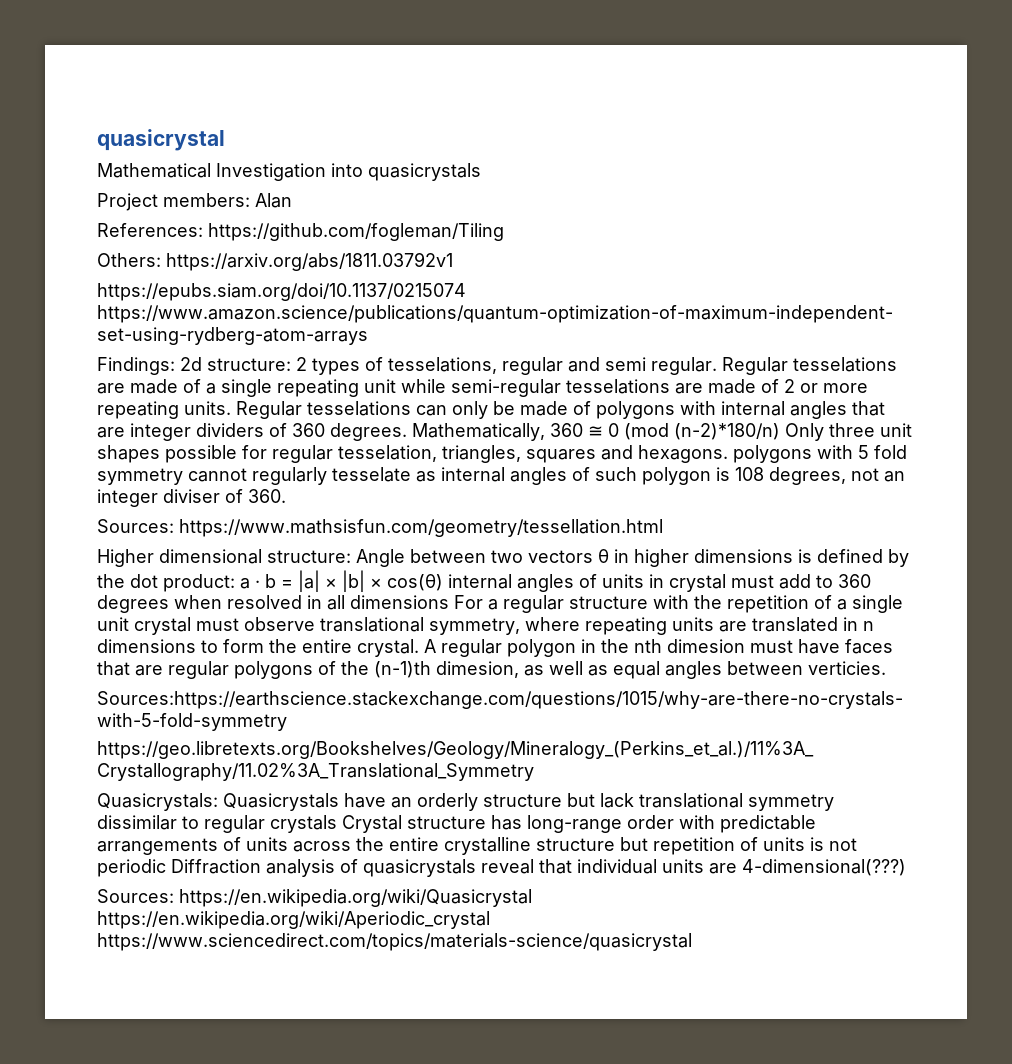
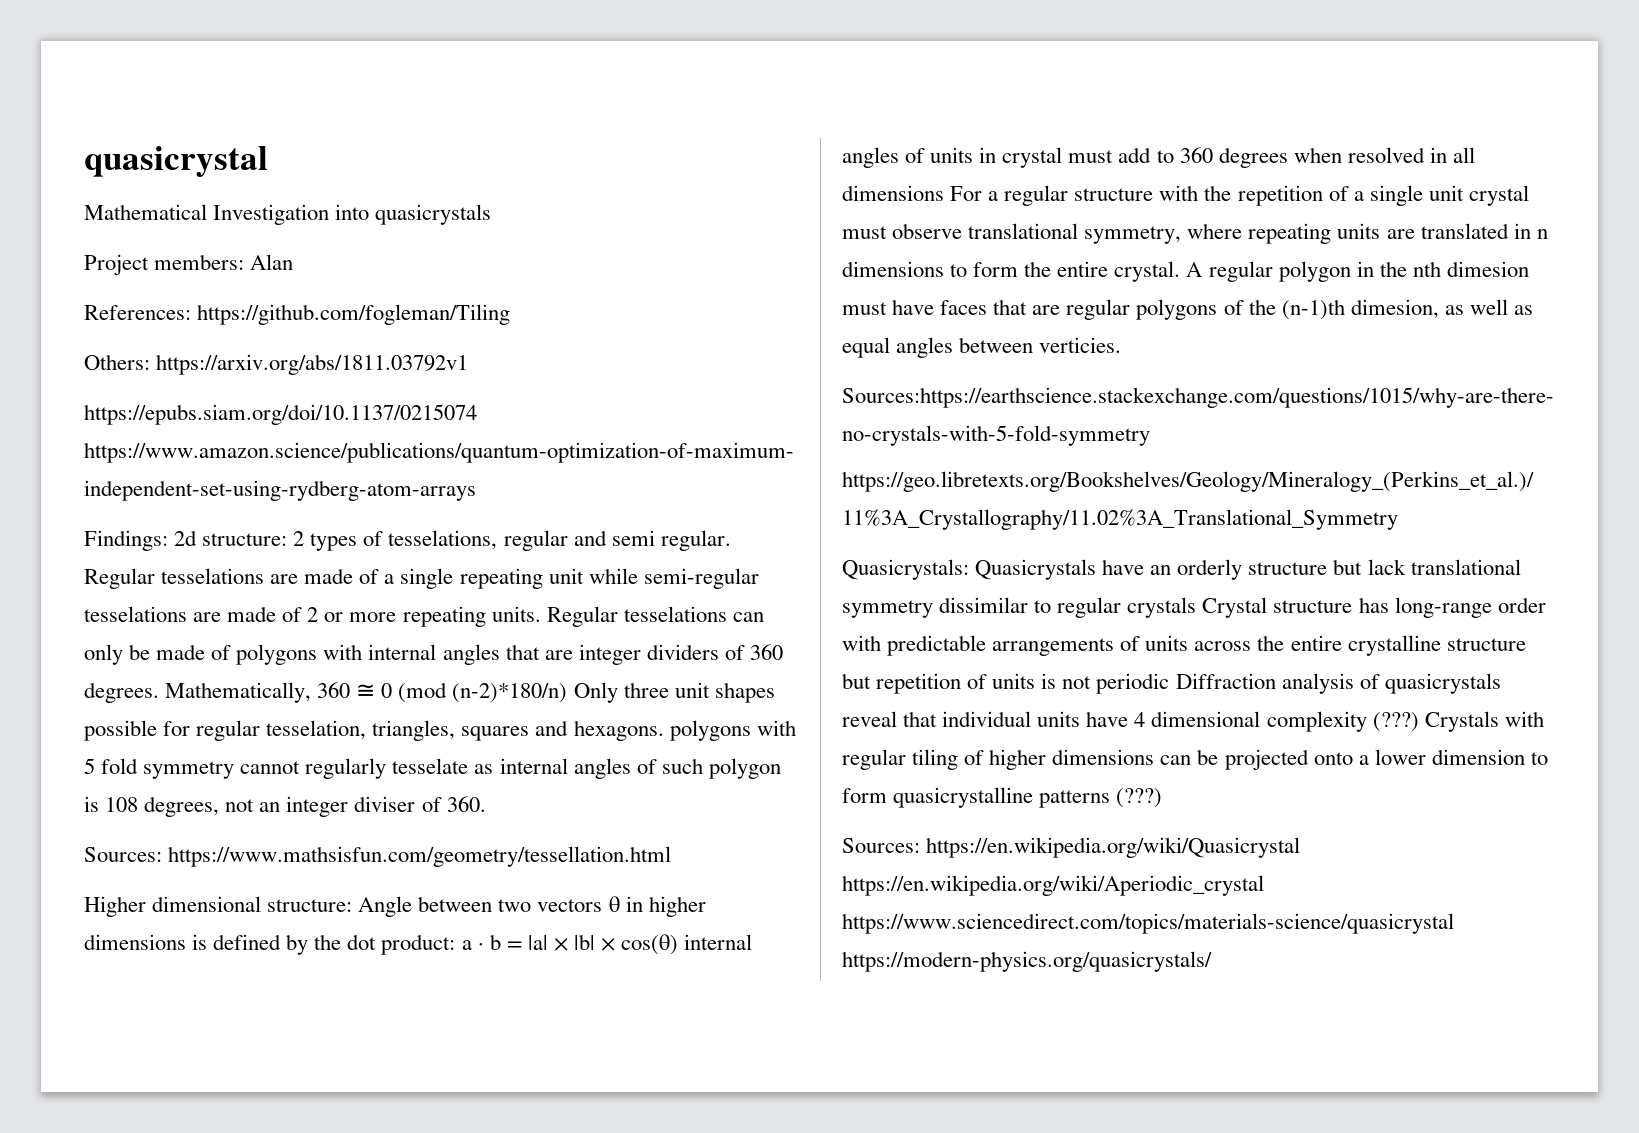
- Quasicrystals: Quasicrystals have an orderly structure but lack translational symmetry dissimilar to regular crystals Crystal structure has long-range order with predictable arrangements of units across the entire crystalline structure but repetition of units is not periodic Diffraction analysis of quasicrystals reveal that individual units are 4-dimensional(???)
+ Quasicrystals: Quasicrystals have an orderly structure but lack translational symmetry dissimilar to regular crystals Crystal structure has long-range order with predictable arrangements of units across the entire crystalline structure but repetition of units is not periodic Diffraction analysis of quasicrystals reveal that individual units have 4 dimensional complexity (???) Crystals with regular tiling of higher dimensions can be projected onto a lower dimension to form quasicrystalline patterns (???)
- Sources: https://en.wikipedia.org/wiki/Quasicrystal https://en.wikipedia.org/wiki/Aperiodic_crystal https://www.sciencedirect.com/topics/materials-science/quasicrystal
+ Sources: https://en.wikipedia.org/wiki/Quasicrystal https://en.wikipedia.org/wiki/Aperiodic_crystal https://www.sciencedirect.com/topics/materials-science/quasicrystal https://modern-physics.org/quasicrystals/

